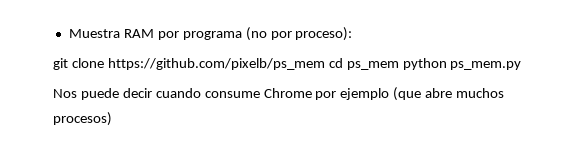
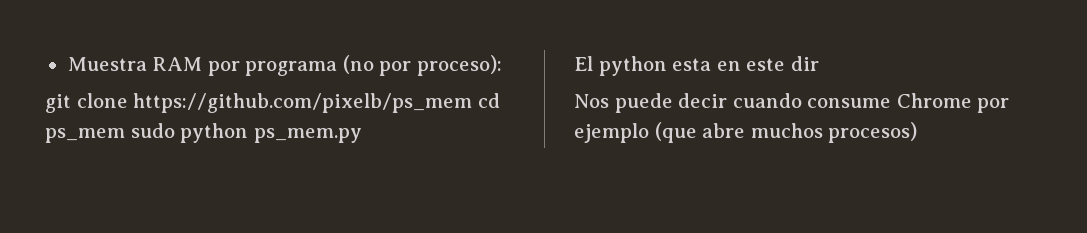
- git clone https://github.com/pixelb/ps_mem cd ps_mem python ps_mem.py
+ git clone https://github.com/pixelb/ps_mem cd ps_mem sudo python ps_mem.py
+ El python esta en este dir

